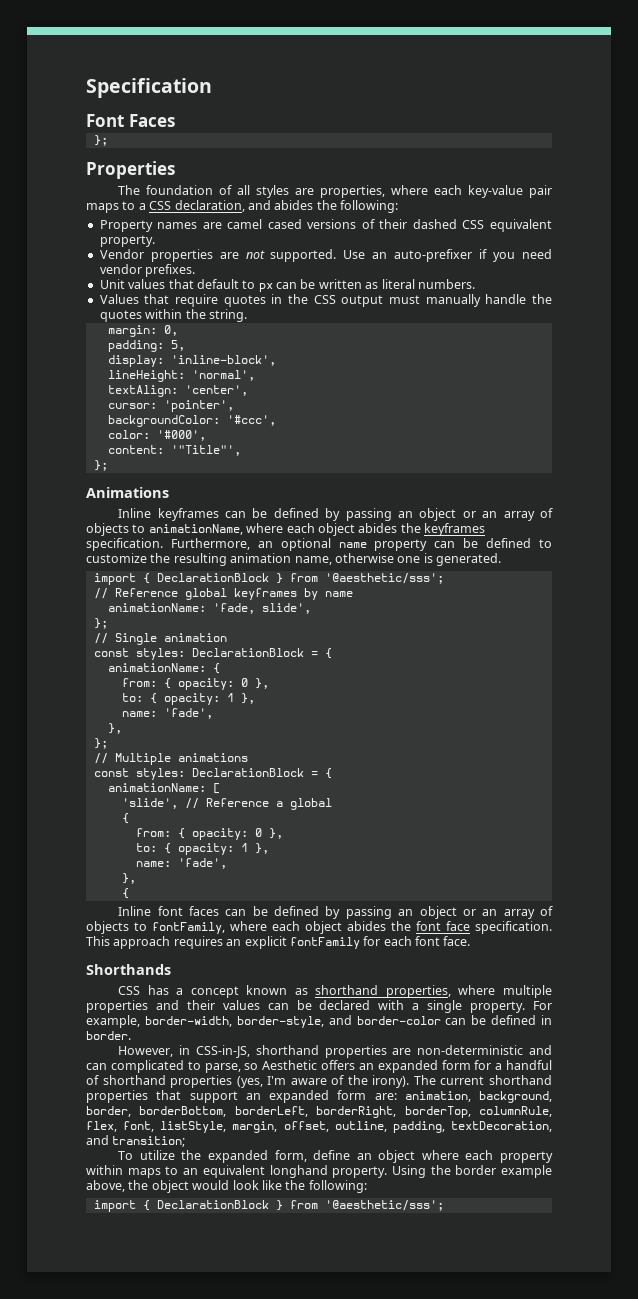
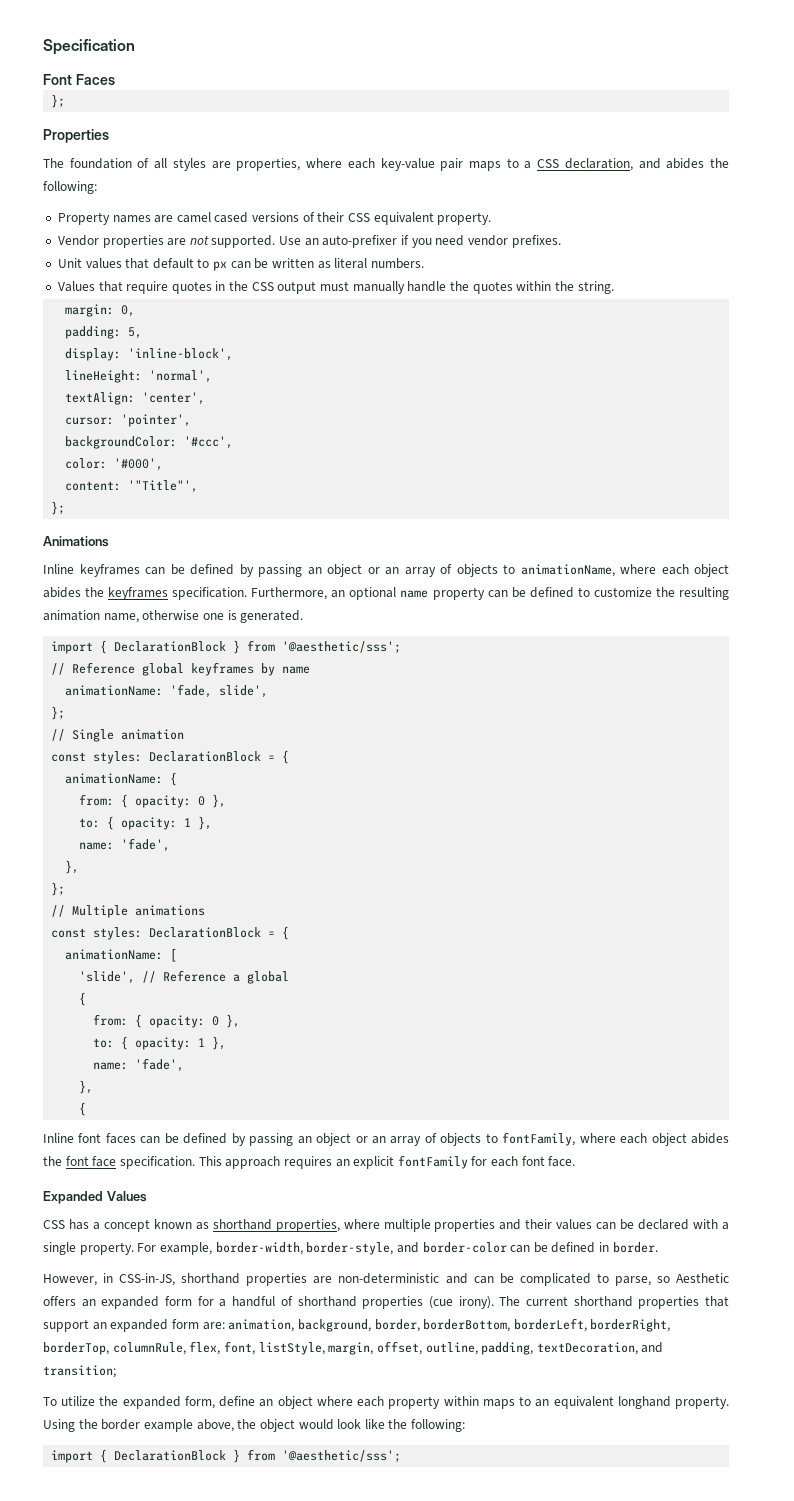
- Property names are camel cased versions of their dashed CSS equivalent property.
+ Property names are camel cased versions of their CSS equivalent property.
- Shorthands
+ Expanded Values
- However, in CSS-in-JS, shorthand properties are non-deterministic and can complicated to parse, so Aesthetic offers an expanded form for a handful of shorthand properties (yes, I'm aware of the irony).
+ However, in CSS-in-JS, shorthand properties are non-deterministic and can be complicated to parse, so Aesthetic offers an expanded form for a handful of shorthand properties (cue irony).

